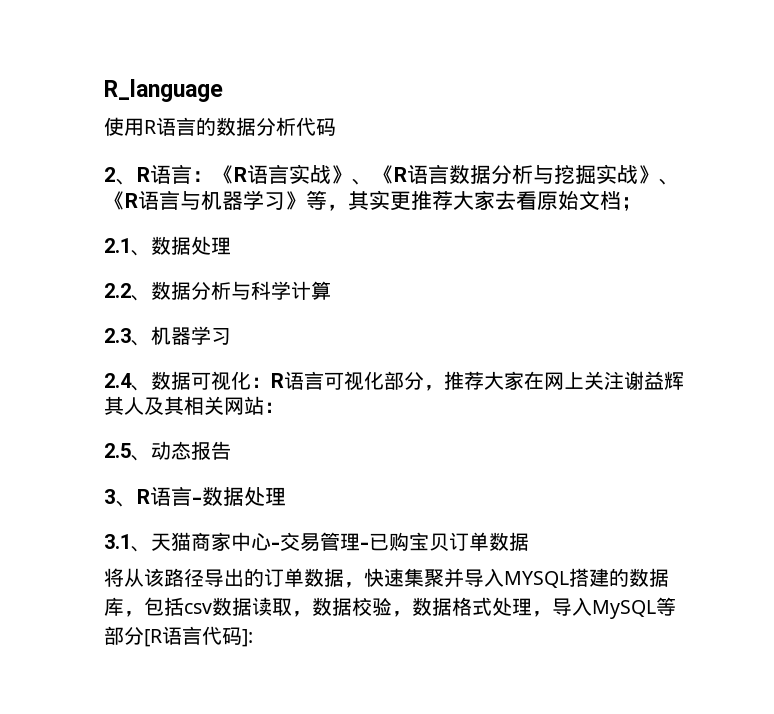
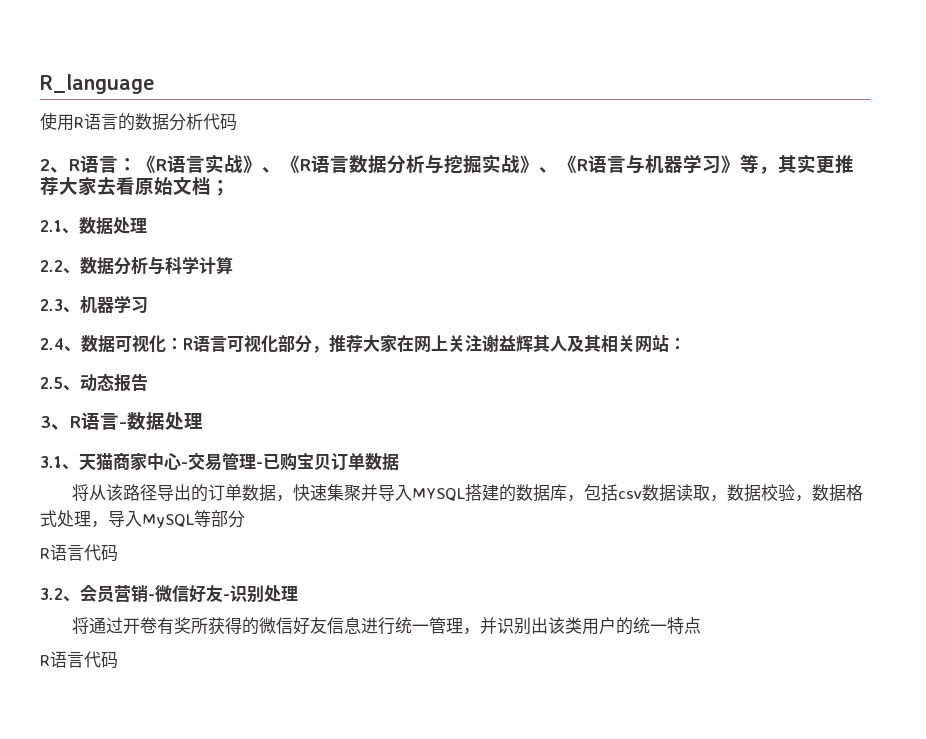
- 将从该路径导出的订单数据，快速集聚并导入MYSQL搭建的数据库，包括csv数据读取，数据校验，数据格式处理，导入MySQL等部分[R语言代码]:
+ 将从该路径导出的订单数据，快速集聚并导入MYSQL搭建的数据库，包括csv数据读取，数据校验，数据格式处理，导入MySQL等部分
+ R语言代码
+ 3.2、会员营销-微信好友-识别处理
+ 将通过开卷有奖所获得的微信好友信息进行统一管理，并识别出该类用户的统一特点
+ R语言代码

